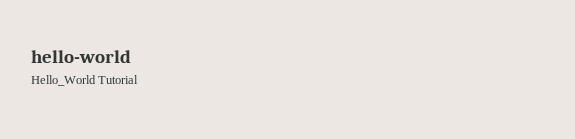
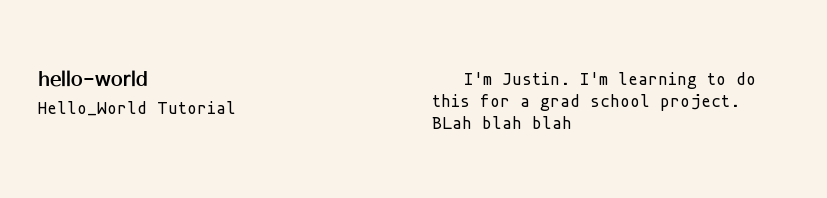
+ I'm Justin. I'm learning to do this for a grad school project. BLah blah blah

